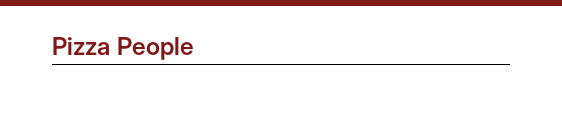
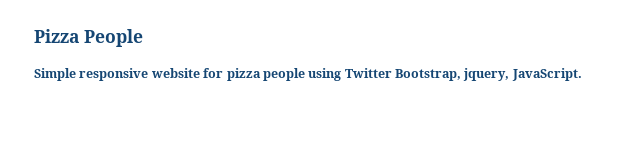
+ Simple responsive website for pizza people using Twitter Bootstrap, jquery, JavaScript.

